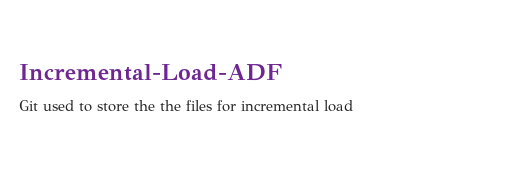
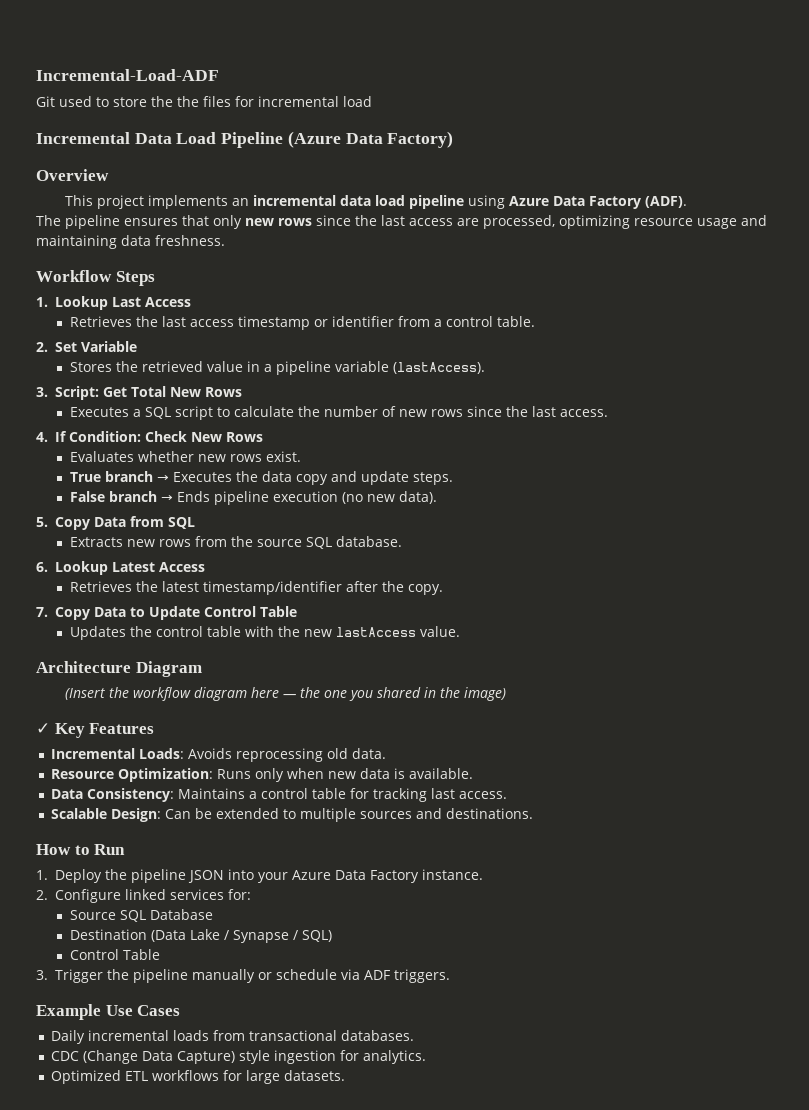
+ Incremental Data Load Pipeline (Azure Data Factory)
+ Overview
+ This project implements an incremental data load pipeline using Azure Data Factory (ADF).
+ The pipeline ensures that only new rows since the last access are processed, optimizing resource usage and maintaining data freshness.
+ Workflow Steps
+ 1. Lookup Last Access
+ Retrieves the last access timestamp or identifier from a control table.
+ 2. Set Variable
+ Stores the retrieved value in a pipeline variable (lastAccess).
+ 3. Script: Get Total New Rows
+ Executes a SQL script to calculate the number of new rows since the last access.
+ 4. If Condition: Check New Rows
+ Evaluates whether new rows exist.
+ True branch → Executes the data copy and update steps.
+ False branch → Ends pipeline execution (no new data).
+ 5. Copy Data from SQL
+ Extracts new rows from the source SQL database.
+ 6. Lookup Latest Access
+ Retrieves the latest timestamp/identifier after the copy.
+ 7. Copy Data to Update Control Table
+ Updates the control table with the new lastAccess value.
+ Architecture Diagram
+ (Insert the workflow diagram here — the one you shared in the image)
+ ✓ Key Features
+ Incremental Loads: Avoids reprocessing old data.
+ Resource Optimization: Runs only when new data is available.
+ Data Consistency: Maintains a control table for tracking last access.
+ Scalable Design: Can be extended to multiple sources and destinations.
+ How to Run
+ 1. Deploy the pipeline JSON into your Azure Data Factory instance.
+ 2. Configure linked services for:
+ Source SQL Database
+ Destination (Data Lake / Synapse / SQL)
+ Control Table
+ 3. Trigger the pipeline manually or schedule via ADF triggers.
+ Example Use Cases
+ Daily incremental loads from transactional databases.
+ CDC (Change Data Capture) style ingestion for analytics.
+ Optimized ETL workflows for large datasets.

